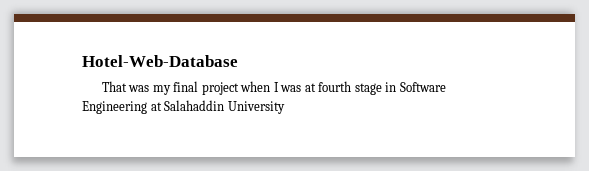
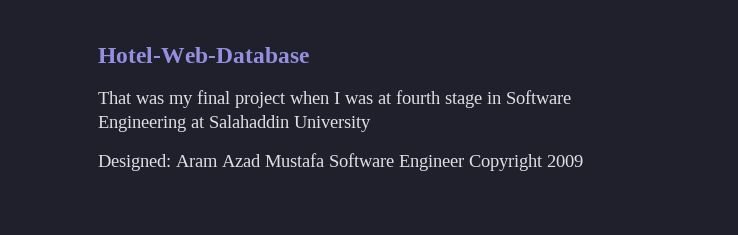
+ Designed: Aram Azad Mustafa Software Engineer Copyright 2009

